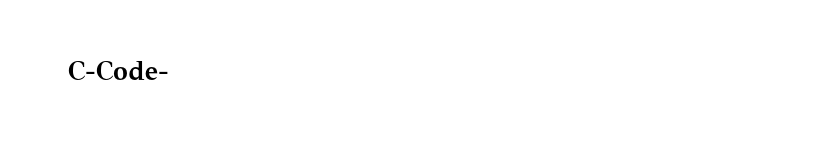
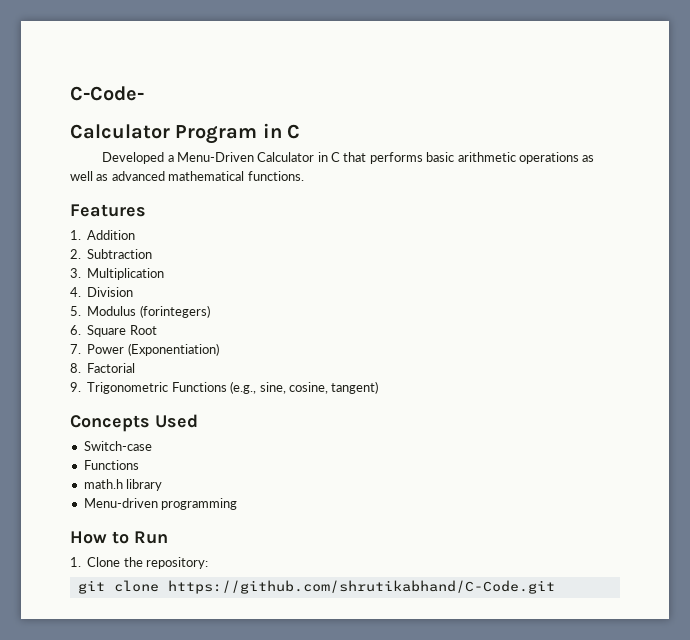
+ Calculator Program in C
+ Developed a Menu-Driven Calculator in C that performs basic arithmetic operations as well as advanced mathematical functions.
+ Features
+ 1. Addition
+ 2. Subtraction
+ 3. Multiplication
+ 4. Division
+ 5. Modulus (forintegers)
+ 6. Square Root
+ 7. Power (Exponentiation)
+ 8. Factorial
+ 9. Trigonometric Functions (e.g., sine, cosine, tangent)
+ Concepts Used
+ Switch-case
+ Functions
+ math.h library
+ Menu-driven programming
+ How to Run
+ 1. Clone the repository:
+ git clone https://github.com/shrutikabhand/C-Code.git

